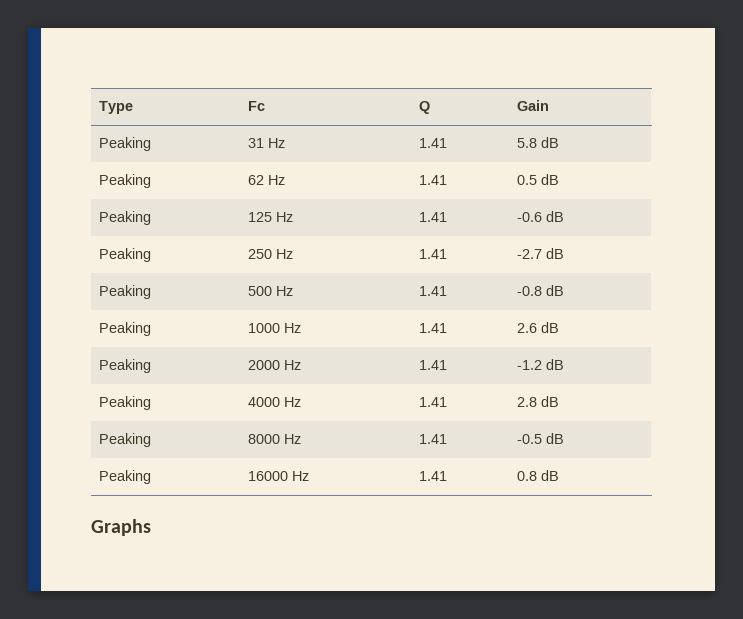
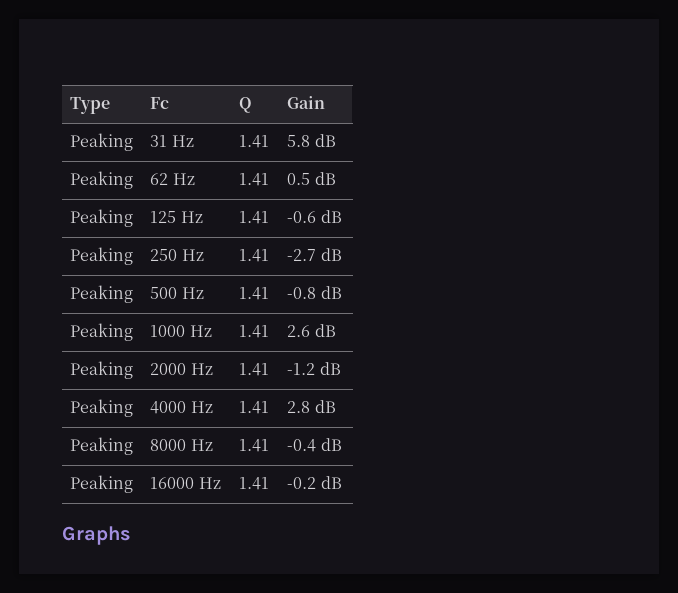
- Peaking | 8000 Hz | 1.41 | -0.5 dB
+ Peaking | 8000 Hz | 1.41 | -0.4 dB
- Peaking | 16000 Hz | 1.41 | 0.8 dB
+ Peaking | 16000 Hz | 1.41 | -0.2 dB

